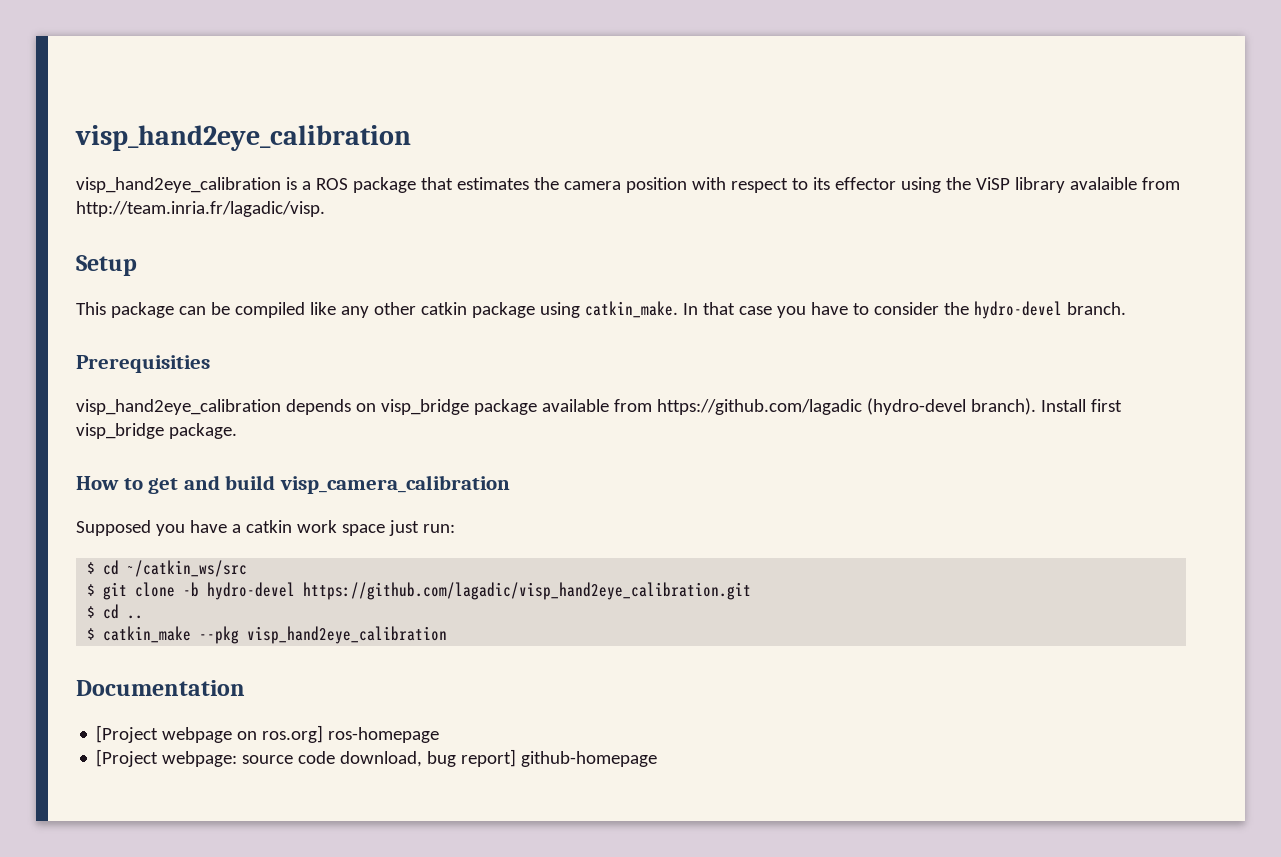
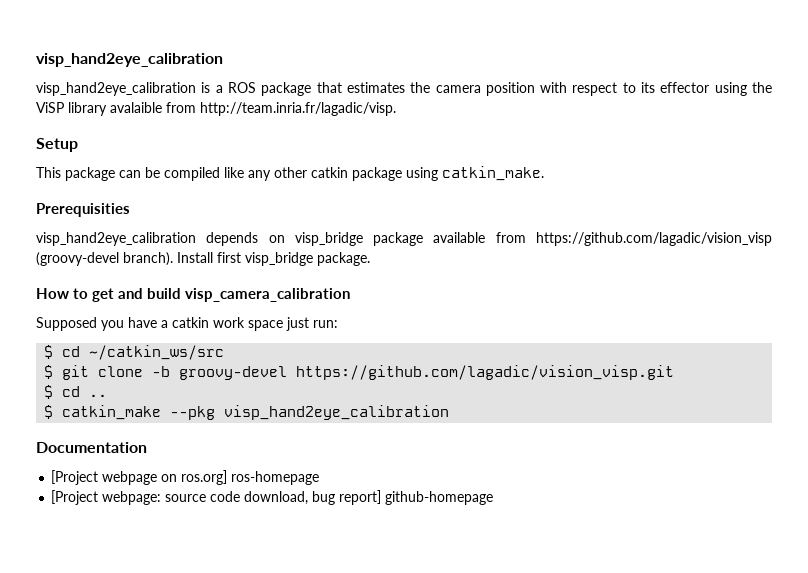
- In that case you have to consider the hydro-devel branch.
- visp_hand2eye_calibration depends on visp_bridge package available from https://github.com/lagadic (hydro-devel branch).
+ visp_hand2eye_calibration depends on visp_bridge package available from https://github.com/lagadic/vision_visp (groovy-devel branch).
- $ git clone -b hydro-devel https://github.com/lagadic/visp_hand2eye_calibration.git
+ $ git clone -b groovy-devel https://github.com/lagadic/vision_visp.git

